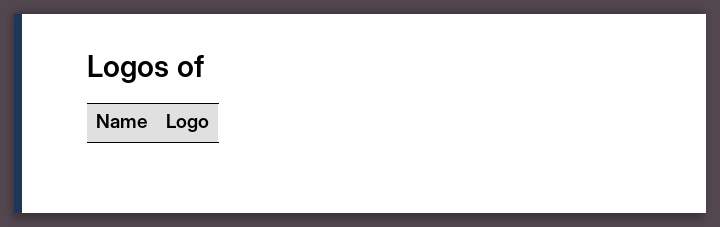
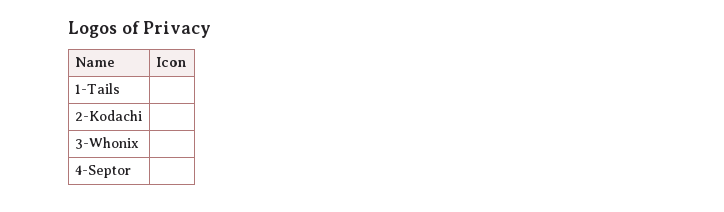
- Logos of
+ Logos of Privacy
- Name | Logo
+ Name | Icon
+ 1-Tails |
+ 2-Kodachi |
+ 3-Whonix |
+ 4-Septor |

